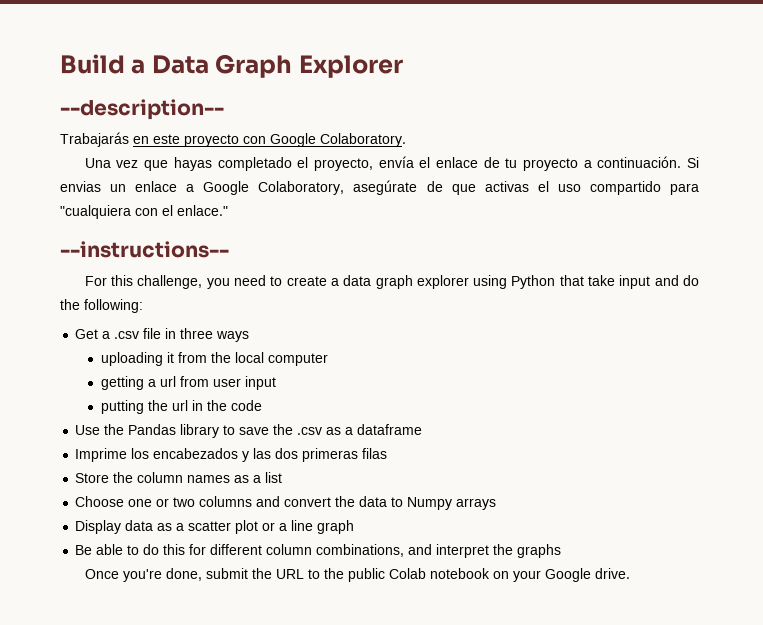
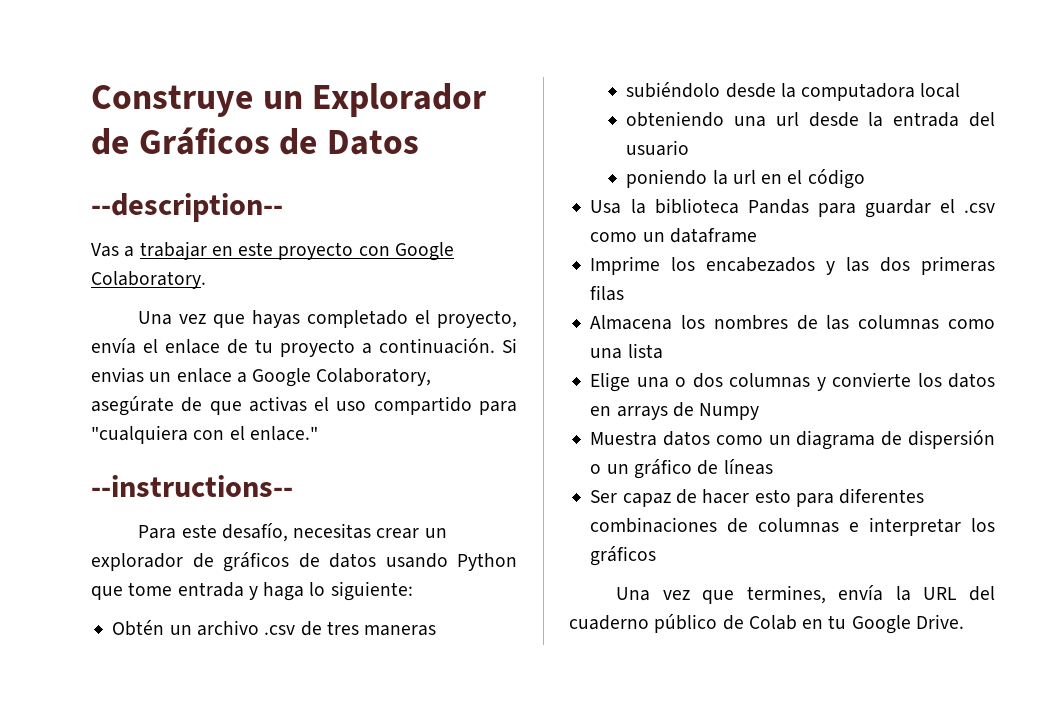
- Build a Data Graph Explorer
+ Construye un Explorador de Gráficos de Datos
  --description--
- Trabajarás en este proyecto con Google Colaboratory.
+ Vas a trabajar en este proyecto con Google Colaboratory.
- For this challenge, you need to create a data graph explorer using Python that take input and do the following:
- Get a .csv file in three ways
- uploading it from the local computer
- getting a url from user input
- putting the url in the code
- Use the Pandas library to save the .csv as a dataframe
+ Para este desafío, necesitas crear un explorador de gráficos de datos usando Python que tome entrada y haga lo siguiente:
+ Obtén un archivo .csv de tres maneras
+ subiéndolo desde la computadora local
+ obteniendo una url desde la entrada del usuario
+ poniendo la url en el código
+ Usa la biblioteca Pandas para guardar el .csv como un dataframe
- Store the column names as a list
- Choose one or two columns and convert the data to Numpy arrays
- Display data as a scatter plot or a line graph
- Be able to do this for different column combinations, and interpret the graphs
- Once you're done, submit the URL to the public Colab notebook on your Google drive.
+ Almacena los nombres de las columnas como una lista
+ Elige una o dos columnas y convierte los datos en arrays de Numpy
+ Muestra datos como un diagrama de dispersión o un gráfico de líneas
+ Ser capaz de hacer esto para diferentes combinaciones de columnas e interpretar los gráficos
+ Una vez que termines, envía la URL del cuaderno público de Colab en tu Google Drive.

